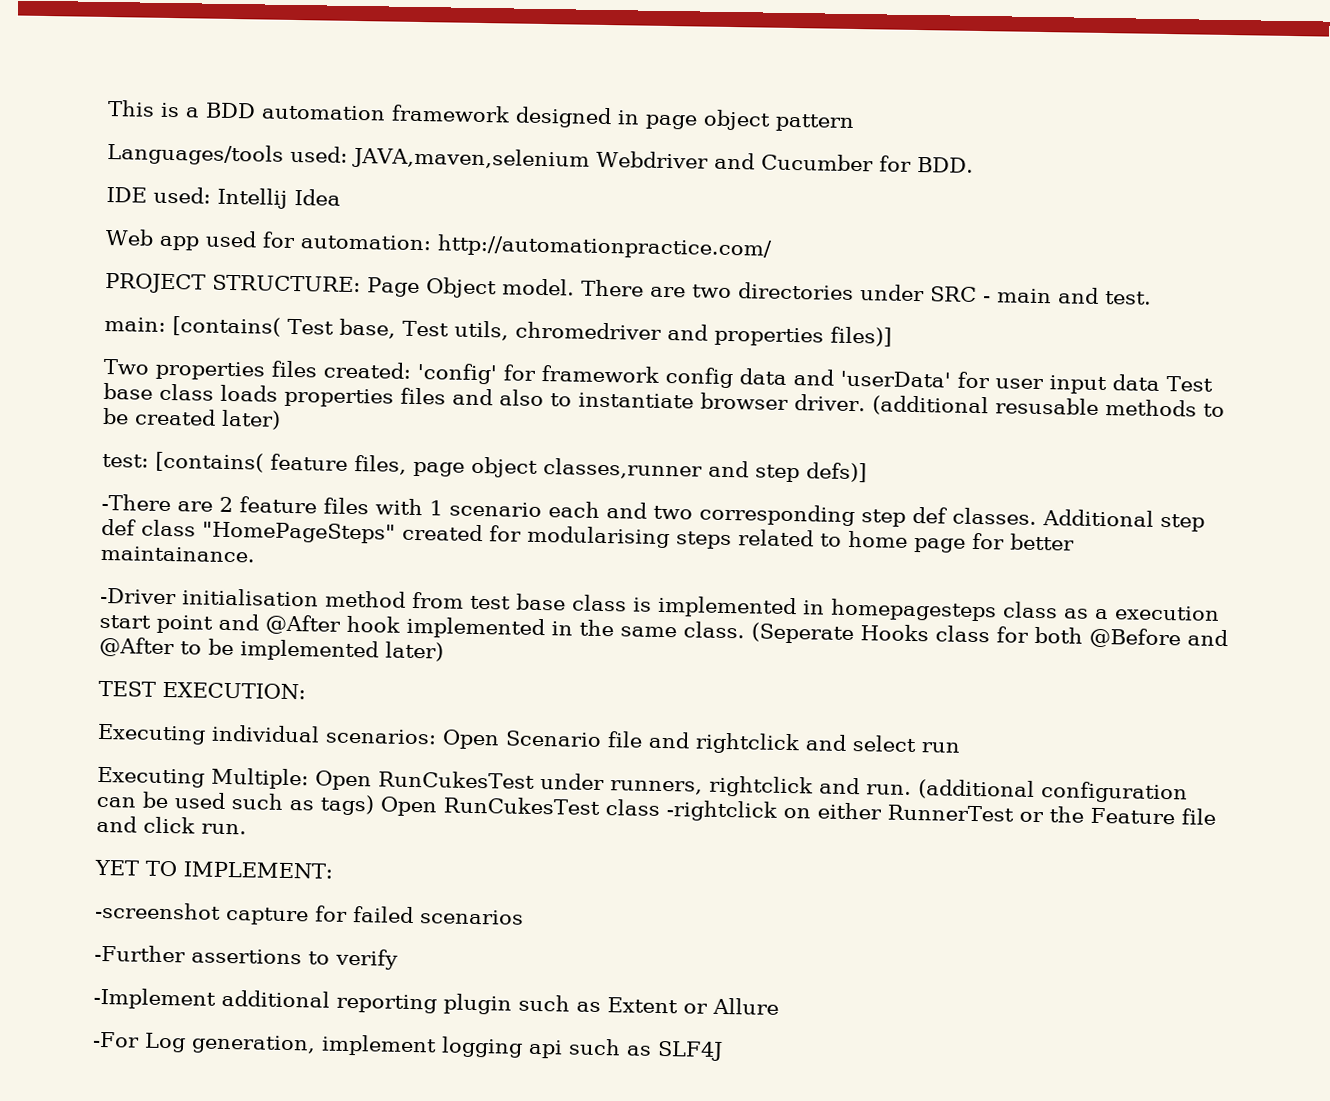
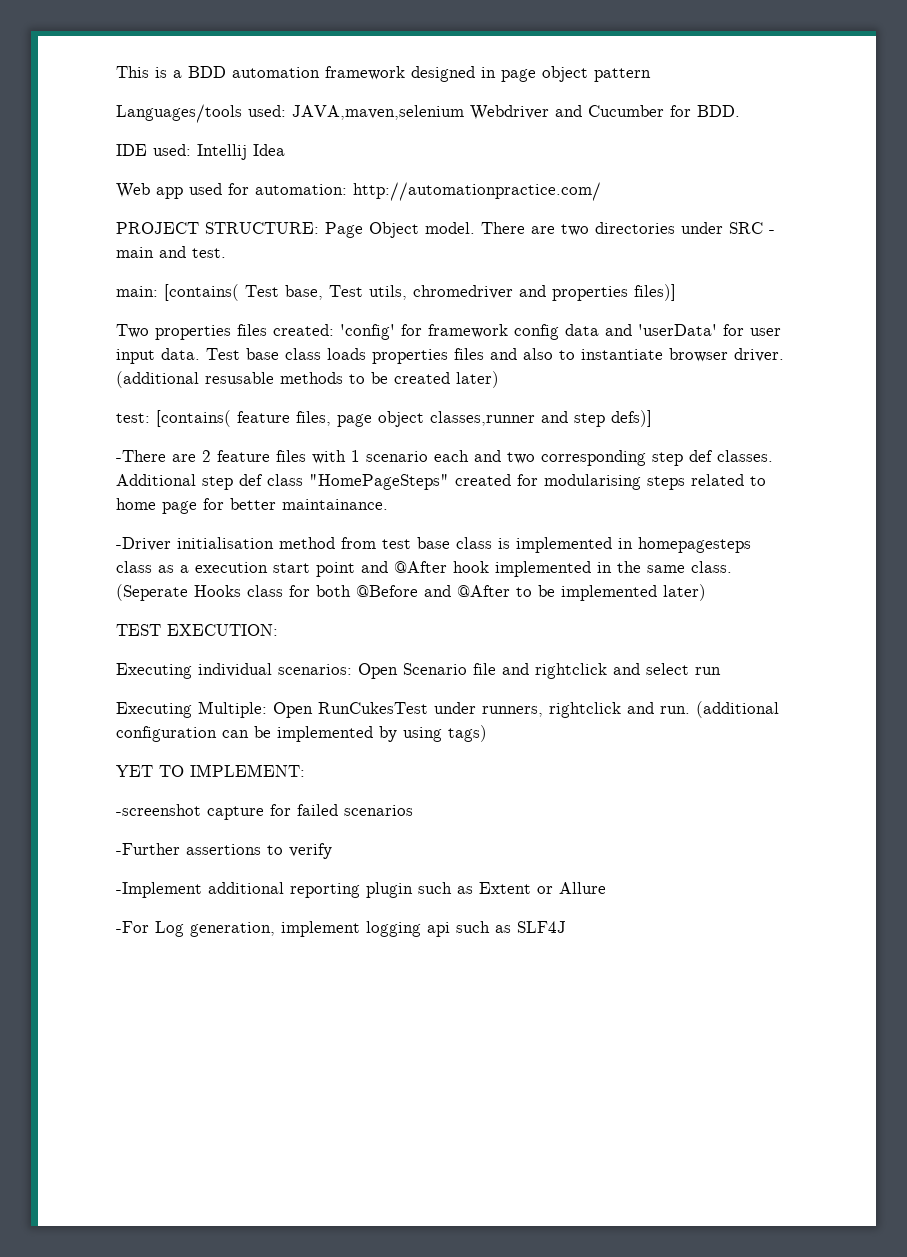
- Two properties files created: 'config' for framework config data and 'userData' for user input data Test base class loads properties files and also to instantiate browser driver.
+ Two properties files created: 'config' for framework config data and 'userData' for user input data. Test base class loads properties files and also to instantiate browser driver.
- (additional configuration can be used such as tags) Open RunCukesTest class -rightclick on either RunnerTest or the Feature file and click run.
+ (additional configuration can be implemented by using tags)

